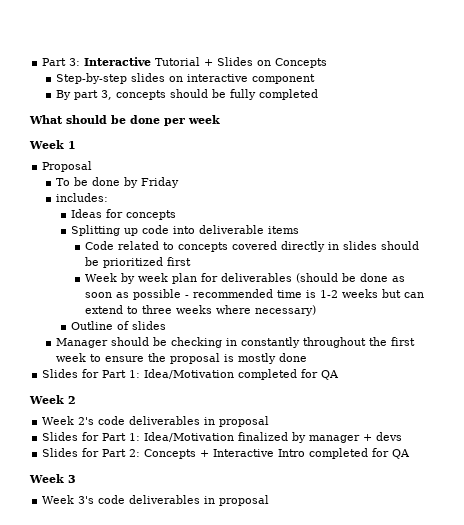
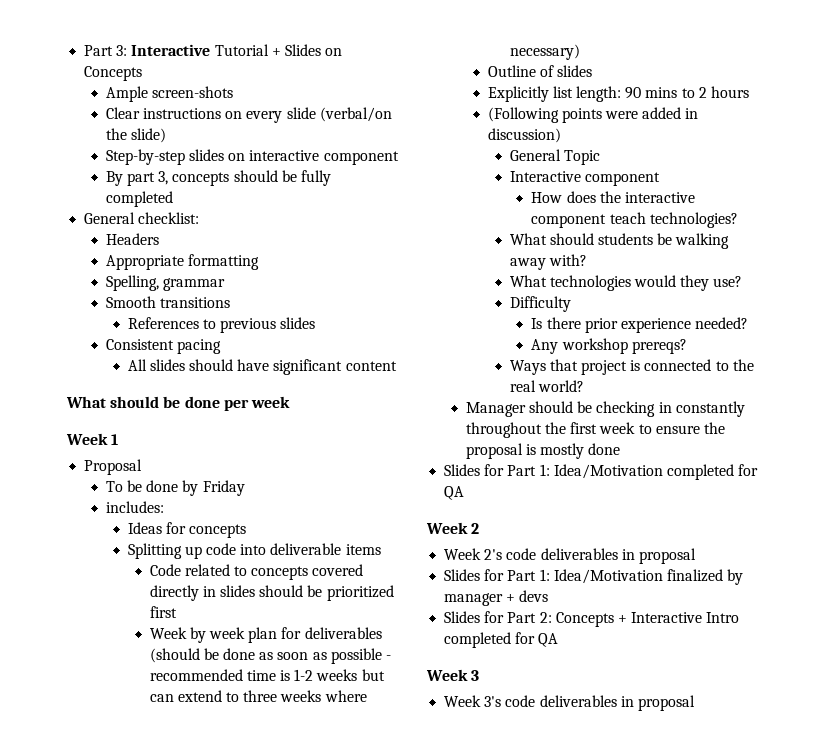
+ Ample screen-shots
+ Clear instructions on every slide (verbal/on the slide)
+ General checklist:
+ Headers
+ Appropriate formatting
+ Spelling, grammar
+ Smooth transitions
+ References to previous slides
+ Consistent pacing
+ All slides should have significant content
+ Explicitly list length: 90 mins to 2 hours
+ (Following points were added in discussion)
+ General Topic
+ Interactive component
+ How does the interactive component teach technologies?
+ What should students be walking away with?
+ What technologies would they use?
+ Difficulty
+ Is there prior experience needed?
+ Any workshop prereqs?
+ Ways that project is connected to the real world?

